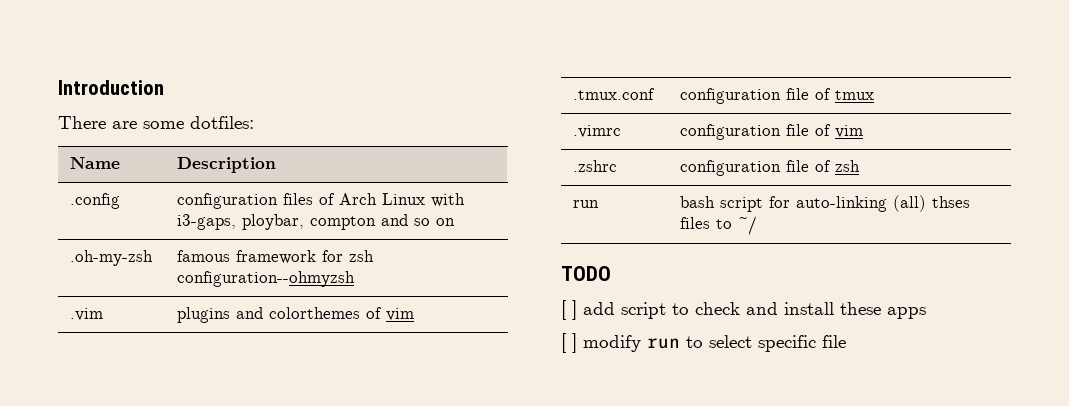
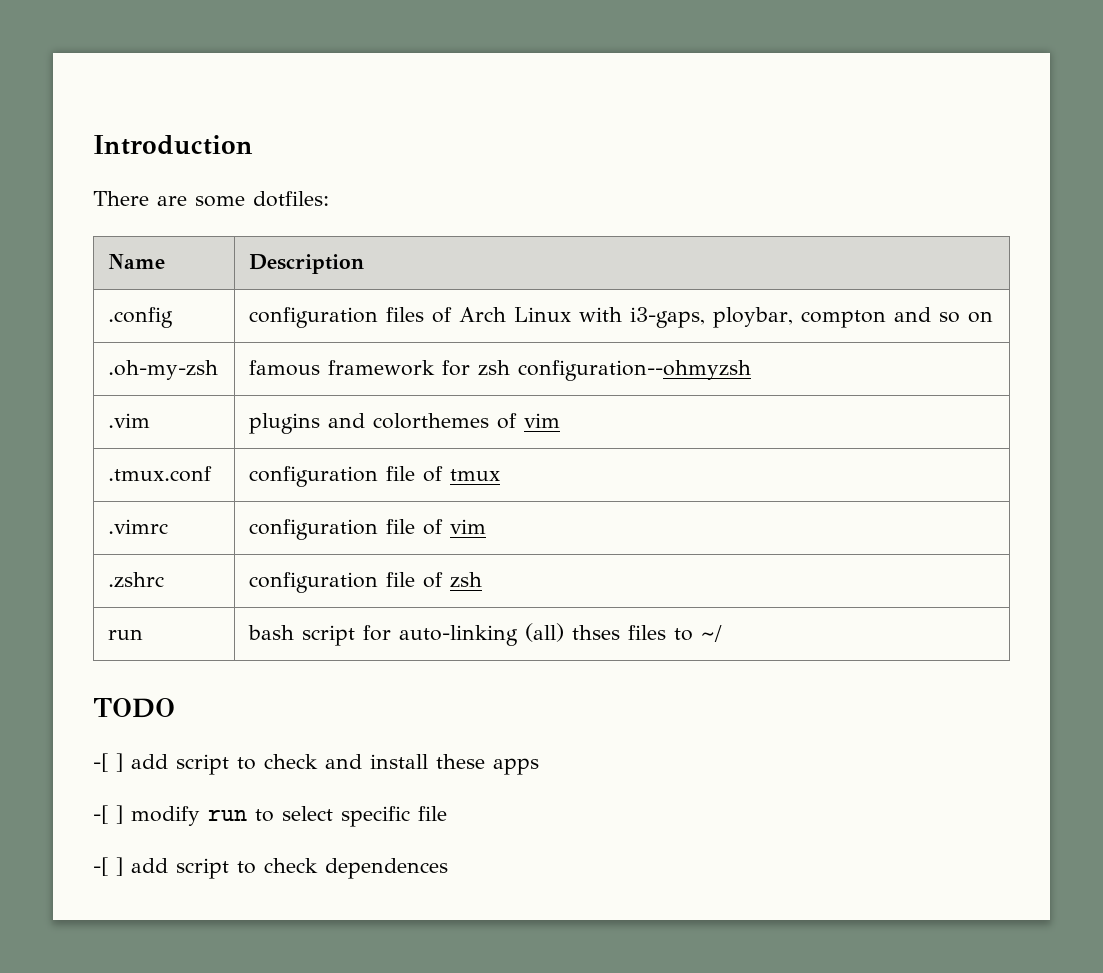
- [ ] add script to check and install these apps
+ -[ ] add script to check and install these apps
- [ ] modify run to select specific file
+ -[ ] modify run to select specific file
+ -[ ] add script to check dependences

